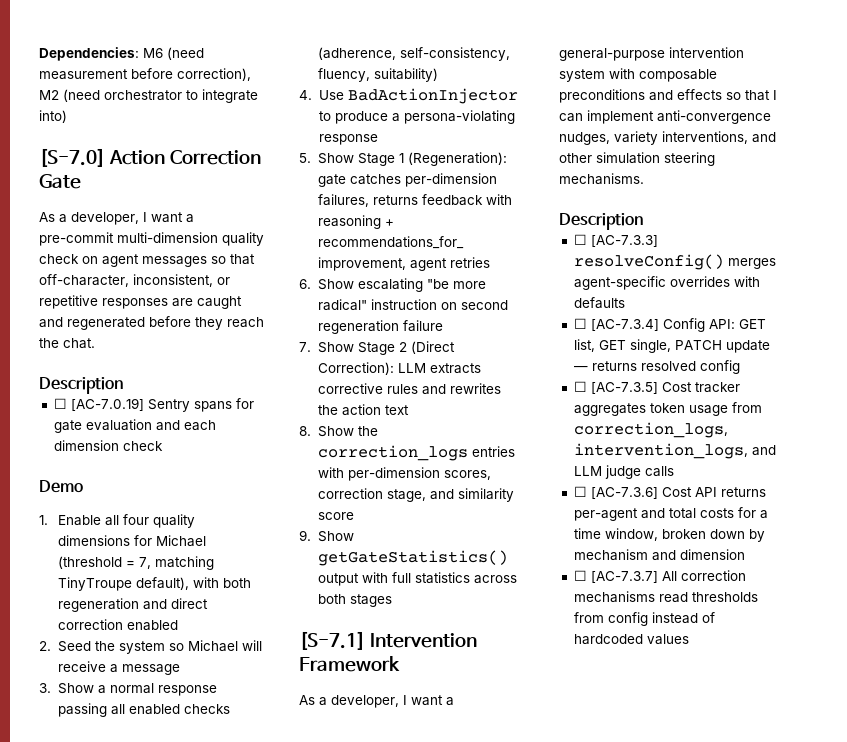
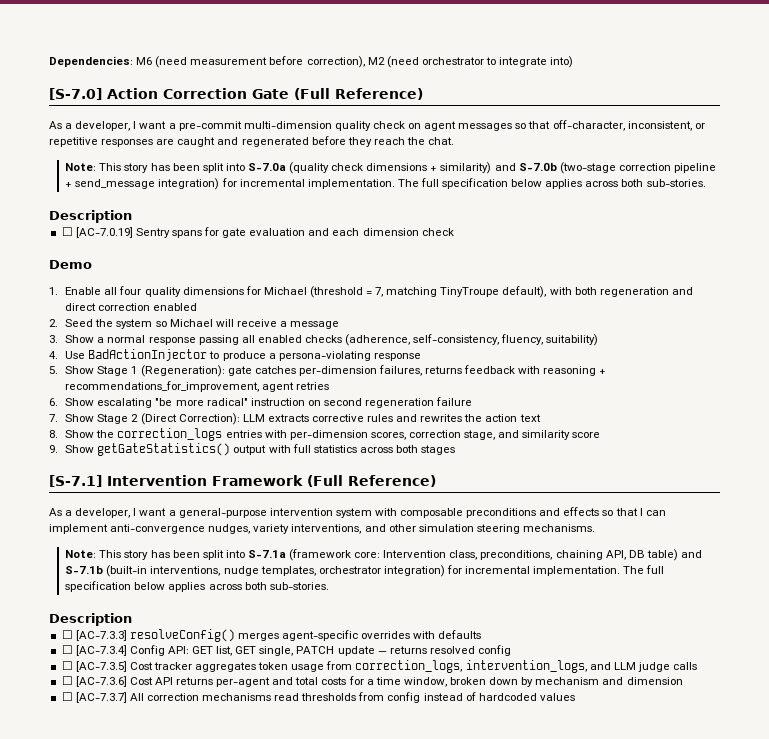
- [S-7.0] Action Correction Gate
+ [S-7.0] Action Correction Gate (Full Reference)
+ Note: This story has been split into S-7.0a (quality check dimensions + similarity) and S-7.0b (two-stage correction pipeline + send_message integration) for incremental implementation. The full specification below applies across both sub-stories.
- [S-7.1] Intervention Framework
+ [S-7.1] Intervention Framework (Full Reference)
+ Note: This story has been split into S-7.1a (framework core: Intervention class, preconditions, chaining API, DB table) and S-7.1b (built-in interventions, nudge templates, orchestrator integration) for incremental implementation. The full specification below applies across both sub-stories.

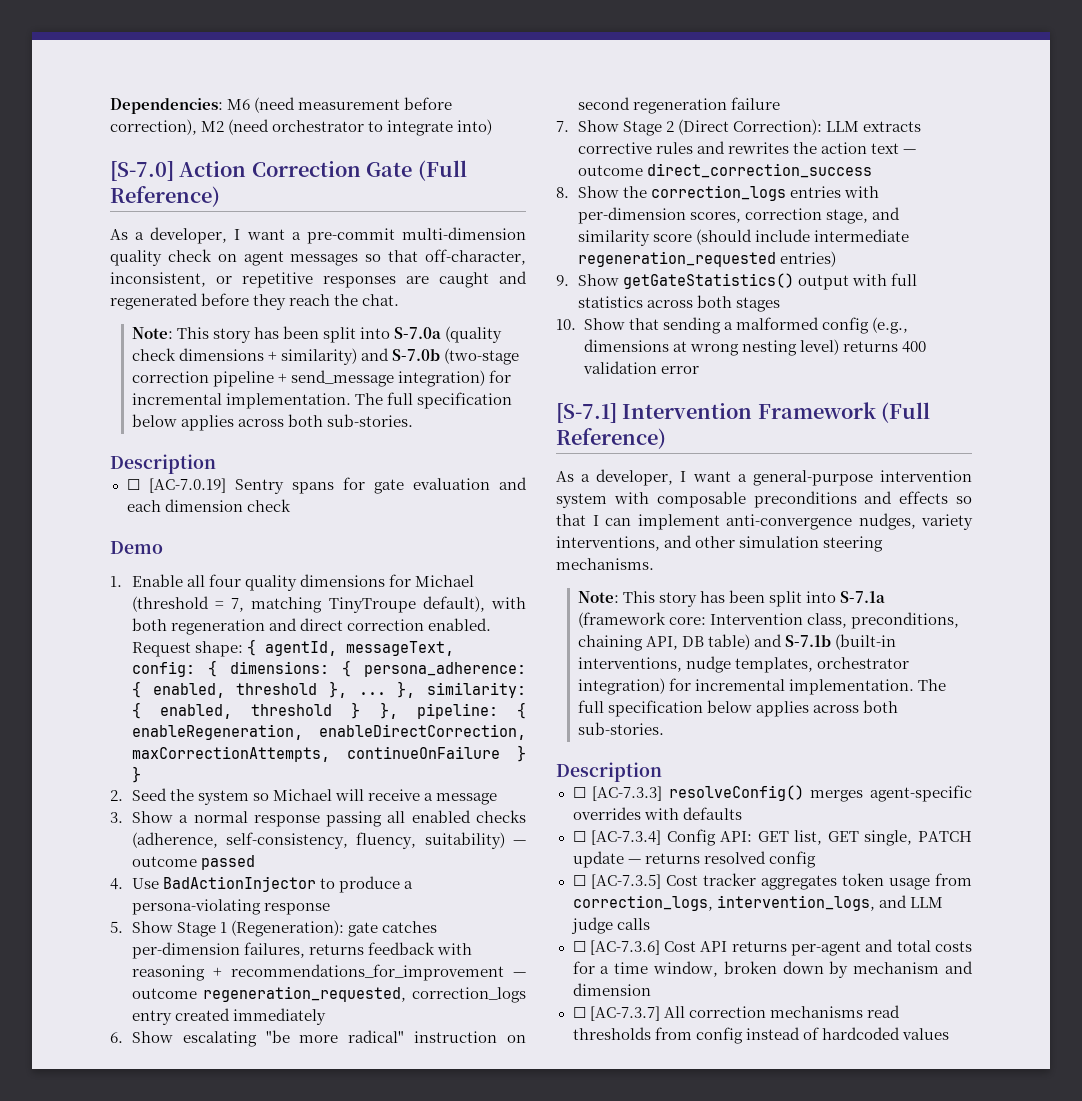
- 1. Enable all four quality dimensions for Michael (threshold = 7, matching TinyTroupe default), with both regeneration and direct correction enabled
+ 1. Enable all four quality dimensions for Michael (threshold = 7, matching TinyTroupe default), with both regeneration and direct correction enabled. Request shape: { agentId, messageText, config: { dimensions: { persona_adherence: { enabled, threshold }, ... }, similarity: { enabled, threshold } }, pipeline: { enableRegeneration, enableDirectCorrection, maxCorrectionAttempts, continueOnFailure } }
- 3. Show a normal response passing all enabled checks (adherence, self-consistency, fluency, suitability)
+ 3. Show a normal response passing all enabled checks (adherence, self-consistency, fluency, suitability) — outcome passed
- 5. Show Stage 1 (Regeneration): gate catches per-dimension failures, returns feedback with reasoning + recommendations_for_improvement, agent retries
+ 5. Show Stage 1 (Regeneration): gate catches per-dimension failures, returns feedback with reasoning + recommendations_for_improvement — outcome regeneration_requested, correction_logs entry created immediately
- 7. Show Stage 2 (Direct Correction): LLM extracts corrective rules and rewrites the action text
+ 7. Show Stage 2 (Direct Correction): LLM extracts corrective rules and rewrites the action text — outcome direct_correction_success
- 8. Show the correction_logs entries with per-dimension scores, correction stage, and similarity score
+ 8. Show the correction_logs entries with per-dimension scores, correction stage, and similarity score (should include intermediate regeneration_requested entries)
+ 10. Show that sending a malformed config (e.g., dimensions at wrong nesting level) returns 400 validation error

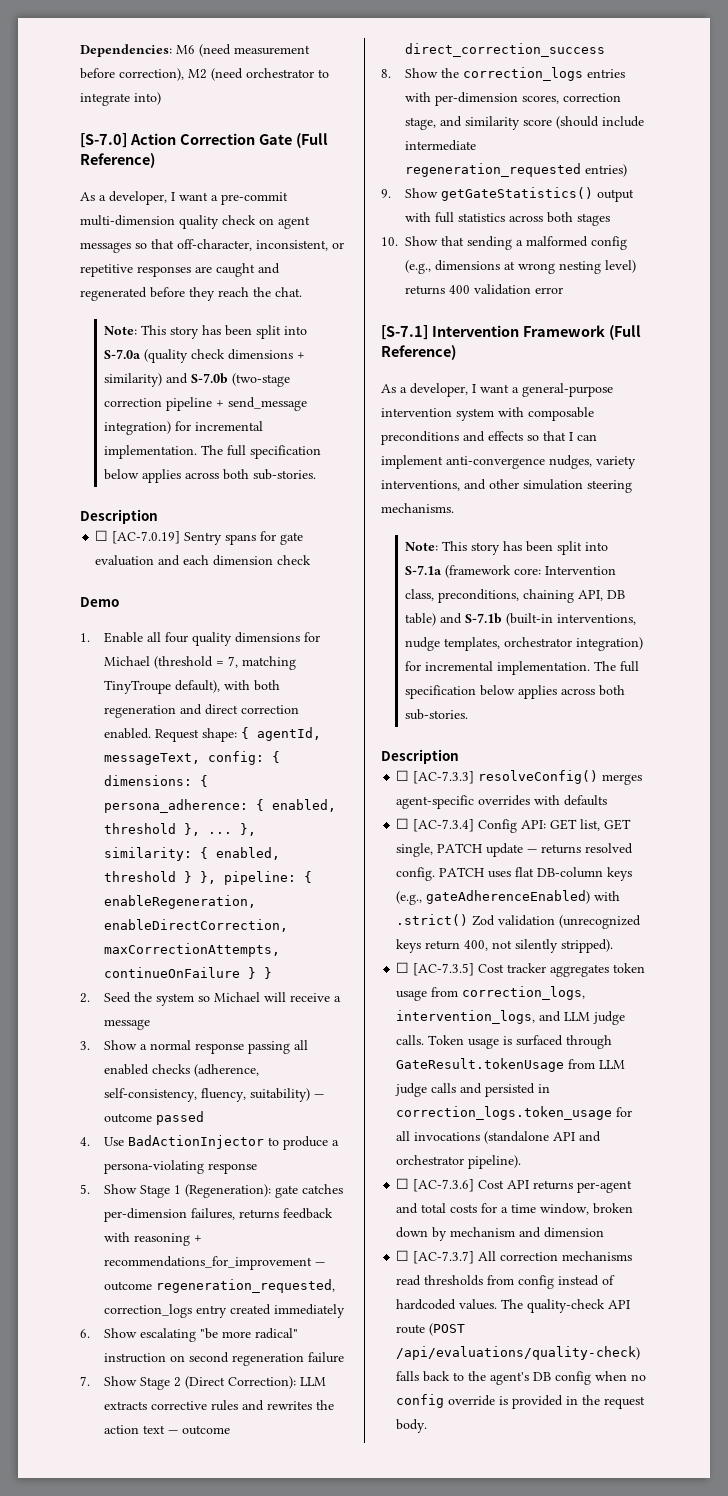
- ☐ [AC-7.3.4] Config API: GET list, GET single, PATCH update — returns resolved config
+ ☐ [AC-7.3.4] Config API: GET list, GET single, PATCH update — returns resolved config. PATCH uses flat DB-column keys (e.g., gateAdherenceEnabled) with .strict() Zod validation (unrecognized keys return 400, not silently stripped).
- ☐ [AC-7.3.5] Cost tracker aggregates token usage from correction_logs, intervention_logs, and LLM judge calls
+ ☐ [AC-7.3.5] Cost tracker aggregates token usage from correction_logs, intervention_logs, and LLM judge calls. Token usage is surfaced through GateResult.tokenUsage from LLM judge calls and persisted in correction_logs.token_usage for all invocations (standalone API and orchestrator pipeline).
- ☐ [AC-7.3.7] All correction mechanisms read thresholds from config instead of hardcoded values
+ ☐ [AC-7.3.7] All correction mechanisms read thresholds from config instead of hardcoded values. The quality-check API route (POST /api/evaluations/quality-check) falls back to the agent's DB config when no config override is provided in the request body.

